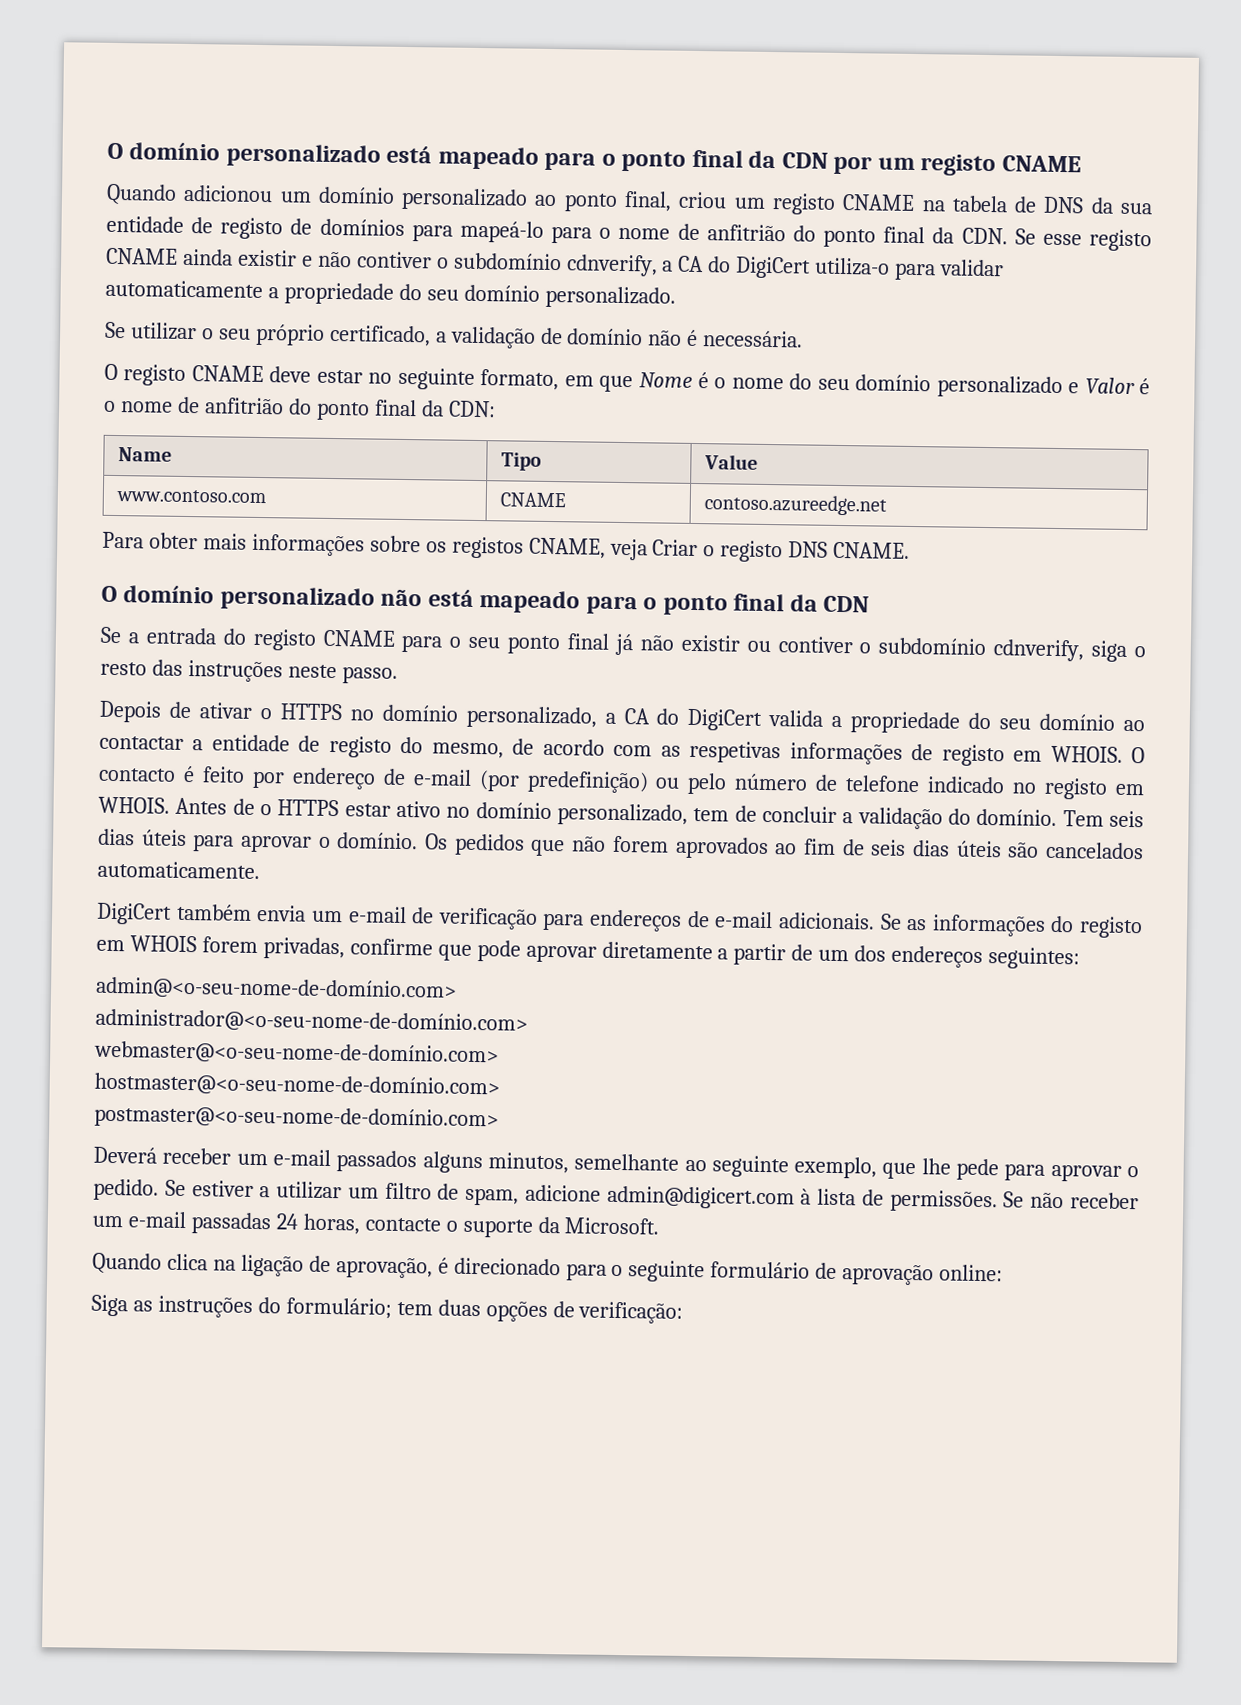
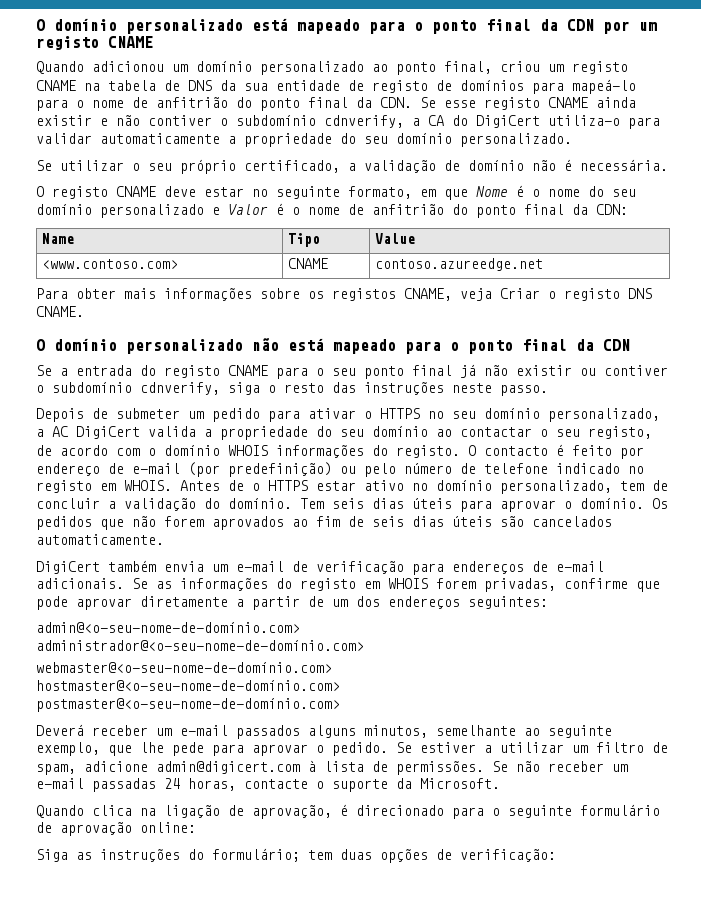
- www.contoso.com | CNAME | contoso.azureedge.net
+ <www.contoso.com> | CNAME | contoso.azureedge.net
- Depois de ativar o HTTPS no domínio personalizado, a CA do DigiCert valida a propriedade do seu domínio ao contactar a entidade de registo do mesmo, de acordo com as respetivas informações de registo em WHOIS.
+ Depois de submeter um pedido para ativar o HTTPS no seu domínio personalizado, a AC DigiCert valida a propriedade do seu domínio ao contactar o seu registo, de acordo com o domínio WHOIS informações do registo.

